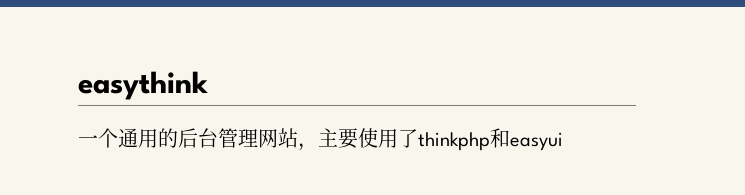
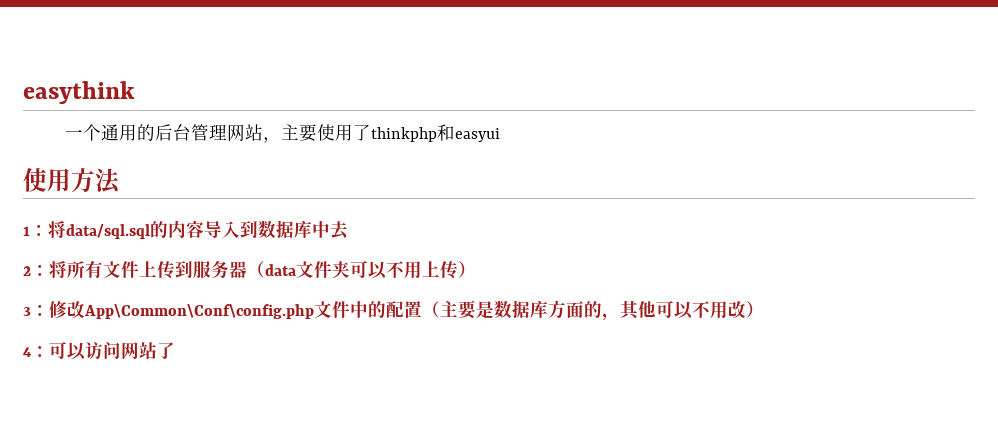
+ 使用方法
+ 1：将data/sql.sql的内容导入到数据库中去
+ 2：将所有文件上传到服务器（data文件夹可以不用上传）
+ 3：修改App\Common\Conf\config.php文件中的配置（主要是数据库方面的，其他可以不用改）
+ 4：可以访问网站了

